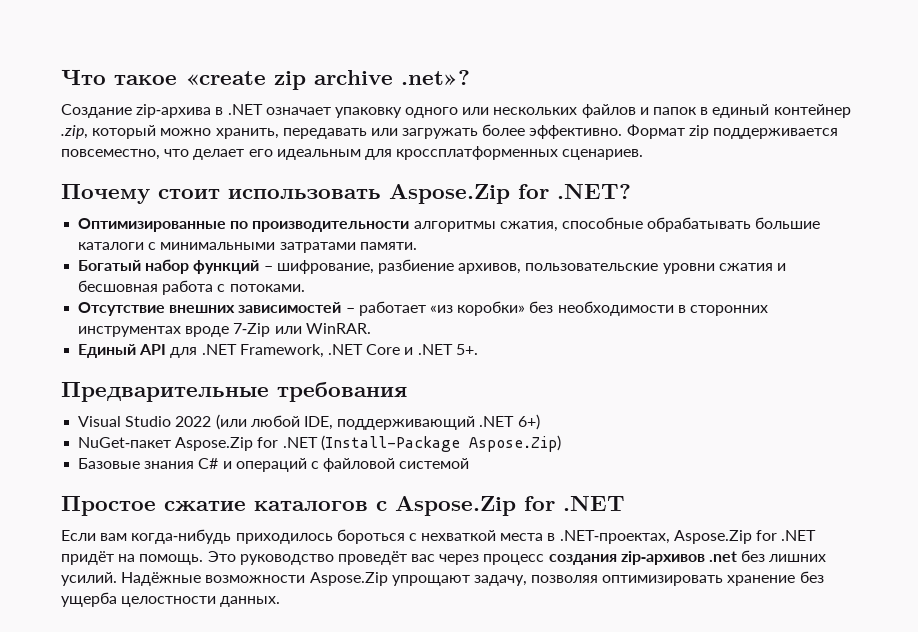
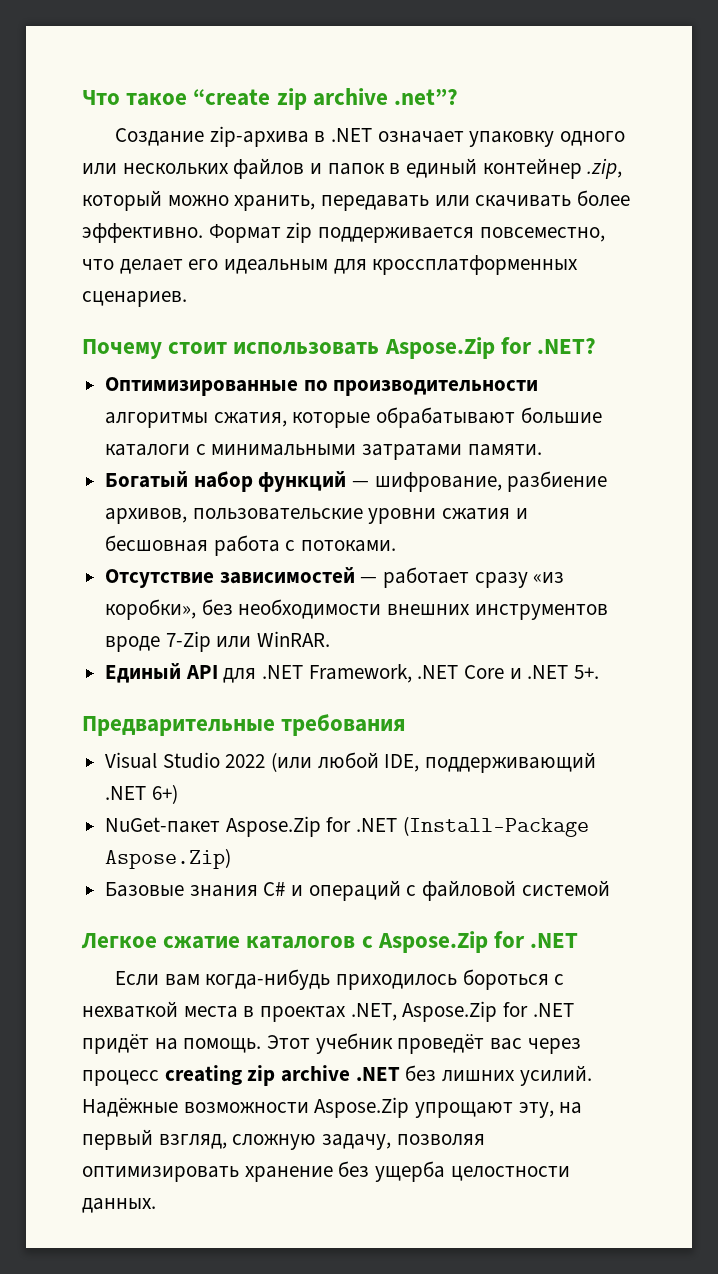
- Что такое «create zip archive .net»?
+ Что такое “create zip archive .net”?
- Создание zip‑архива в .NET означает упаковку одного или нескольких файлов и папок в единый контейнер .zip, который можно хранить, передавать или загружать более эффективно.
+ Создание zip‑архива в .NET означает упаковку одного или нескольких файлов и папок в единый контейнер .zip, который можно хранить, передавать или скачивать более эффективно.
- Оптимизированные по производительности алгоритмы сжатия, способные обрабатывать большие каталоги с минимальными затратами памяти.
+ Оптимизированные по производительности алгоритмы сжатия, которые обрабатывают большие каталоги с минимальными затратами памяти.
- Богатый набор функций – шифрование, разбиение архивов, пользовательские уровни сжатия и бесшовная работа с потоками.
+ Богатый набор функций — шифрование, разбиение архивов, пользовательские уровни сжатия и бесшовная работа с потоками.
- Отсутствие внешних зависимостей – работает «из коробки» без необходимости в сторонних инструментах вроде 7‑Zip или WinRAR.
+ Отсутствие зависимостей — работает сразу «из коробки», без необходимости внешних инструментов вроде 7‑Zip или WinRAR.
- Простое сжатие каталогов с Aspose.Zip for .NET
+ Легкое сжатие каталогов с Aspose.Zip for .NET
- Если вам когда‑нибудь приходилось бороться с нехваткой места в .NET‑проектах, Aspose.Zip for .NET придёт на помощь.
+ Если вам когда‑нибудь приходилось бороться с нехваткой места в проектах .NET, Aspose.Zip for .NET придёт на помощь.
- Это руководство проведёт вас через процесс создания zip‑архивов .net без лишних усилий.
+ Этот учебник проведёт вас через процесс creating zip archive .NET без лишних усилий.
- Надёжные возможности Aspose.Zip упрощают задачу, позволяя оптимизировать хранение без ущерба целостности данных.
+ Надёжные возможности Aspose.Zip упрощают эту, на первый взгляд, сложную задачу, позволяя оптимизировать хранение без ущерба целостности данных.

